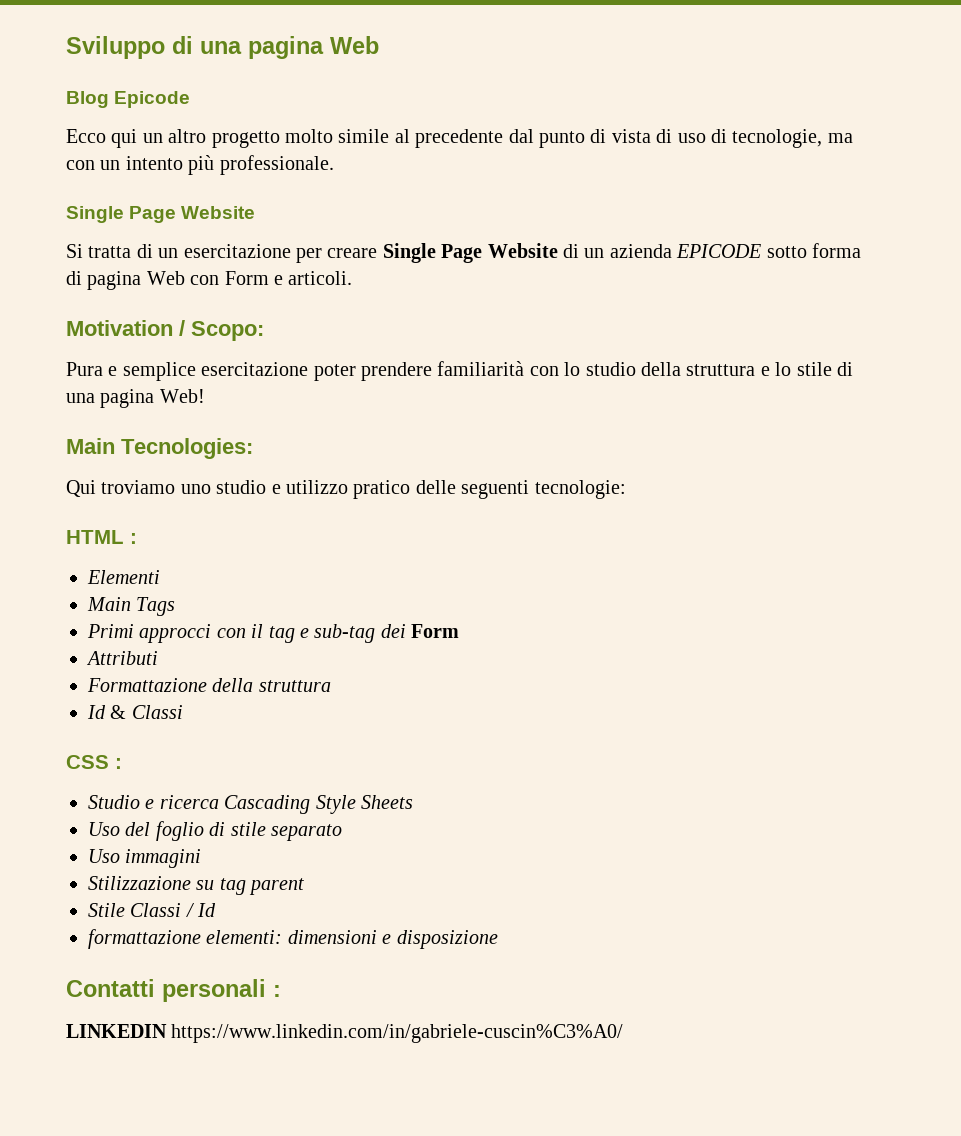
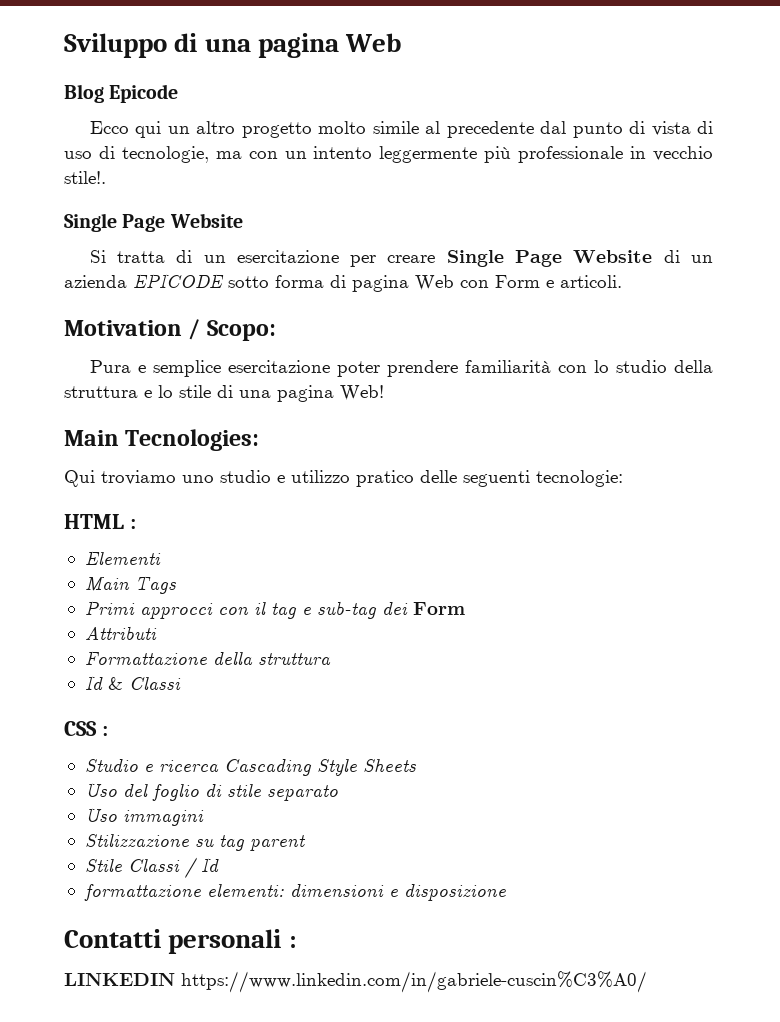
- Ecco qui un altro progetto molto simile al precedente dal punto di vista di uso di tecnologie, ma con un intento più professionale.
+ Ecco qui un altro progetto molto simile al precedente dal punto di vista di uso di tecnologie, ma con un intento leggermente più professionale in vecchio stile!.

